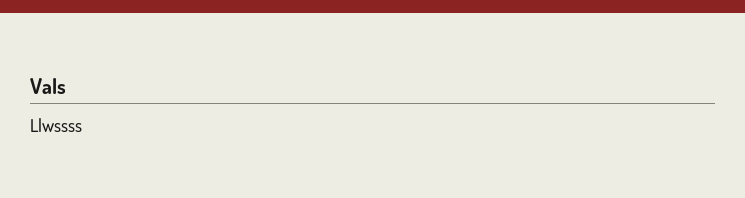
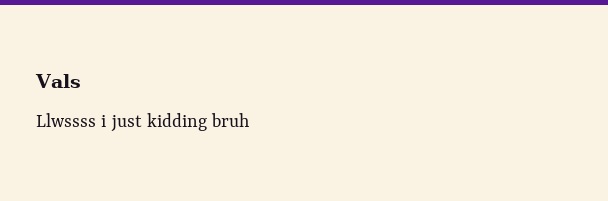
- Llwssss
+ Llwssss i just kidding bruh

